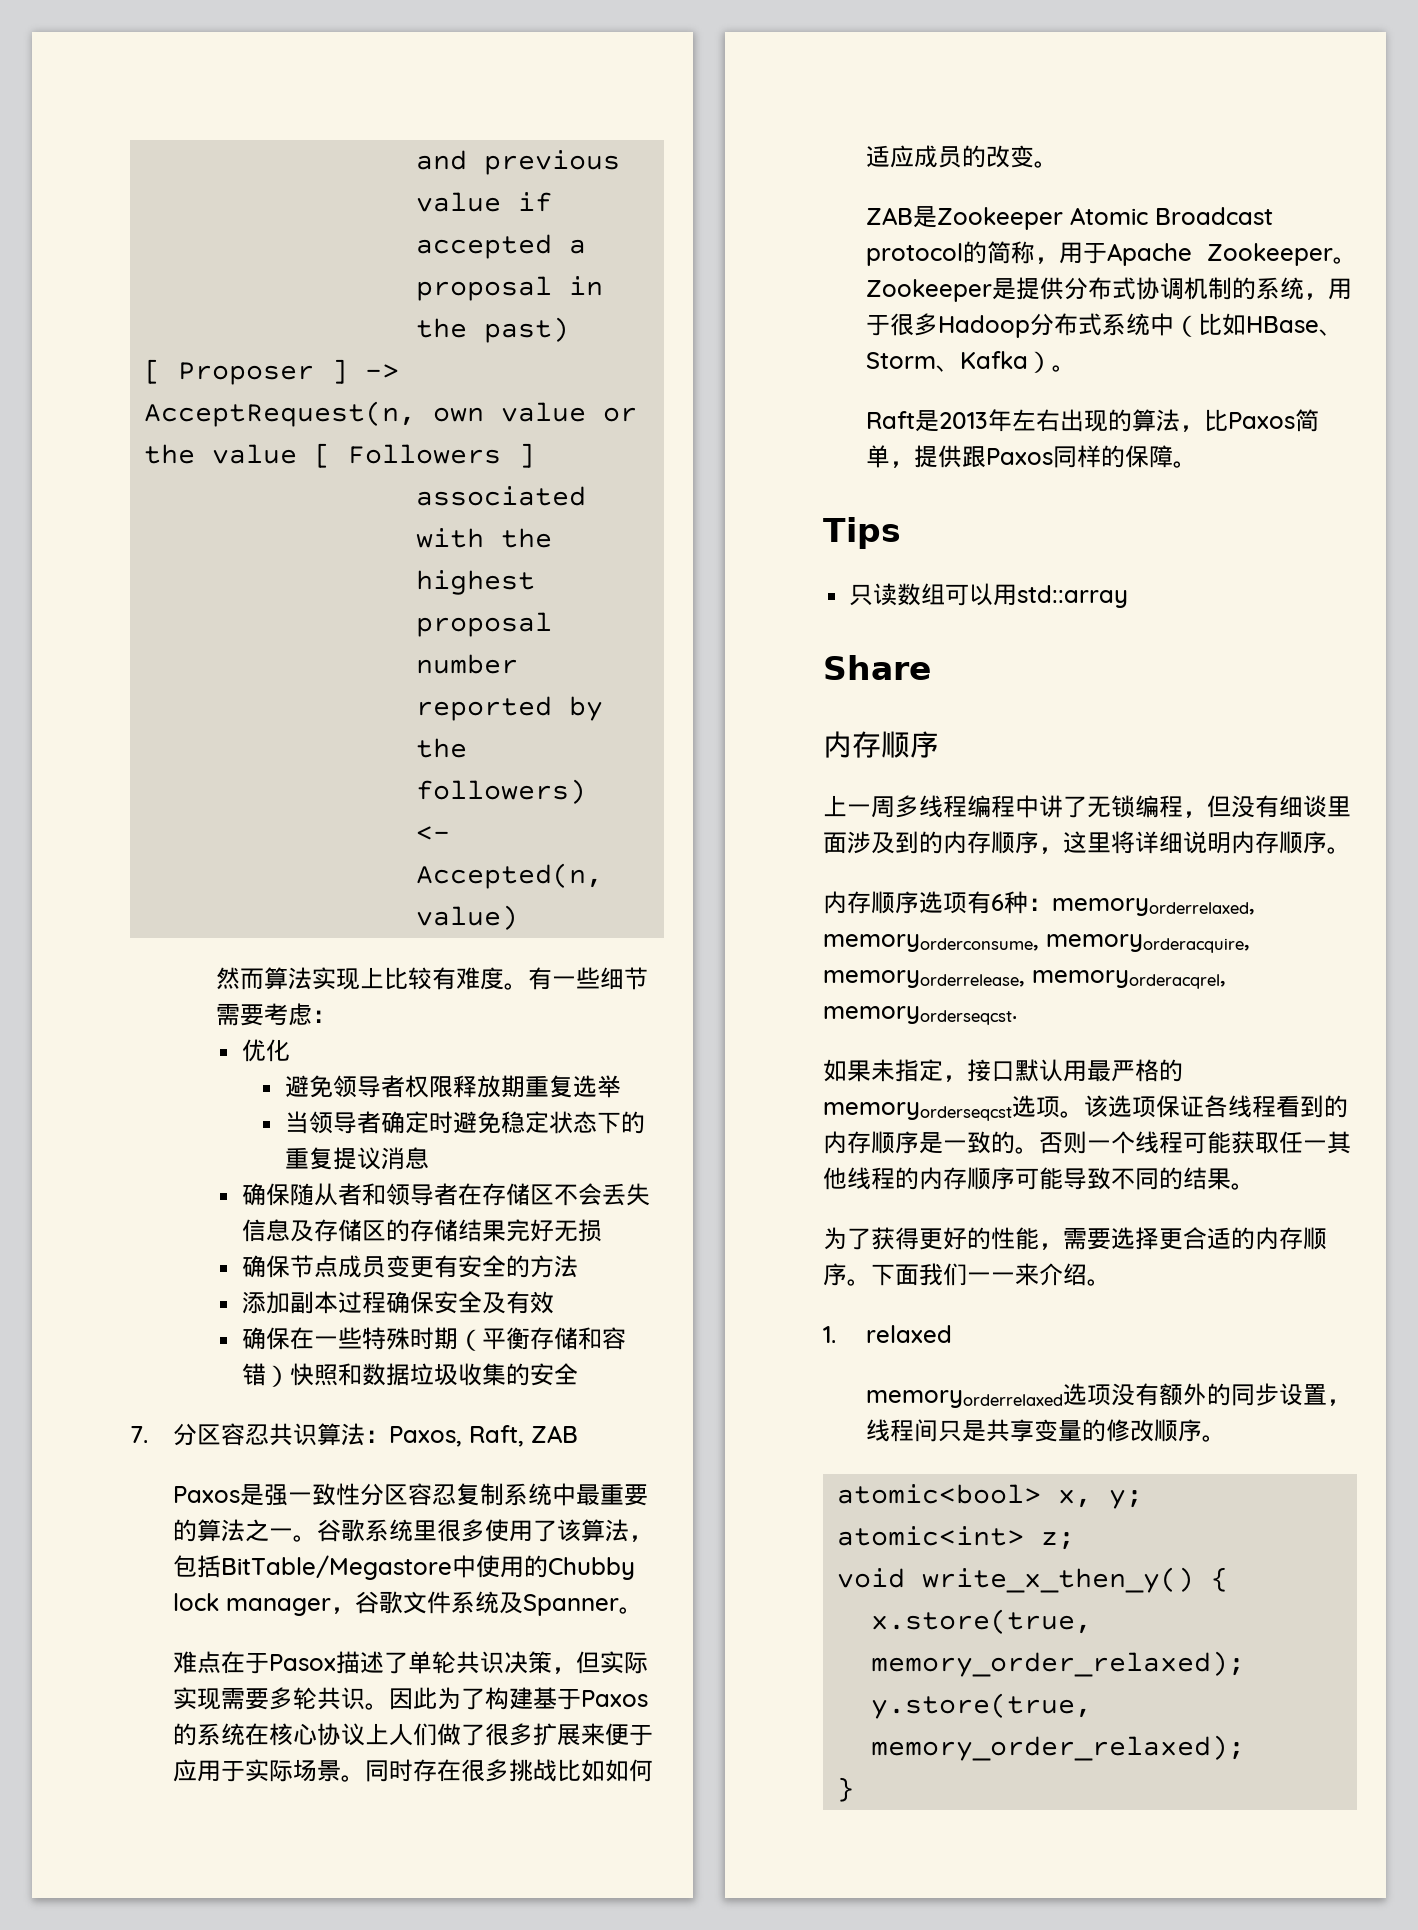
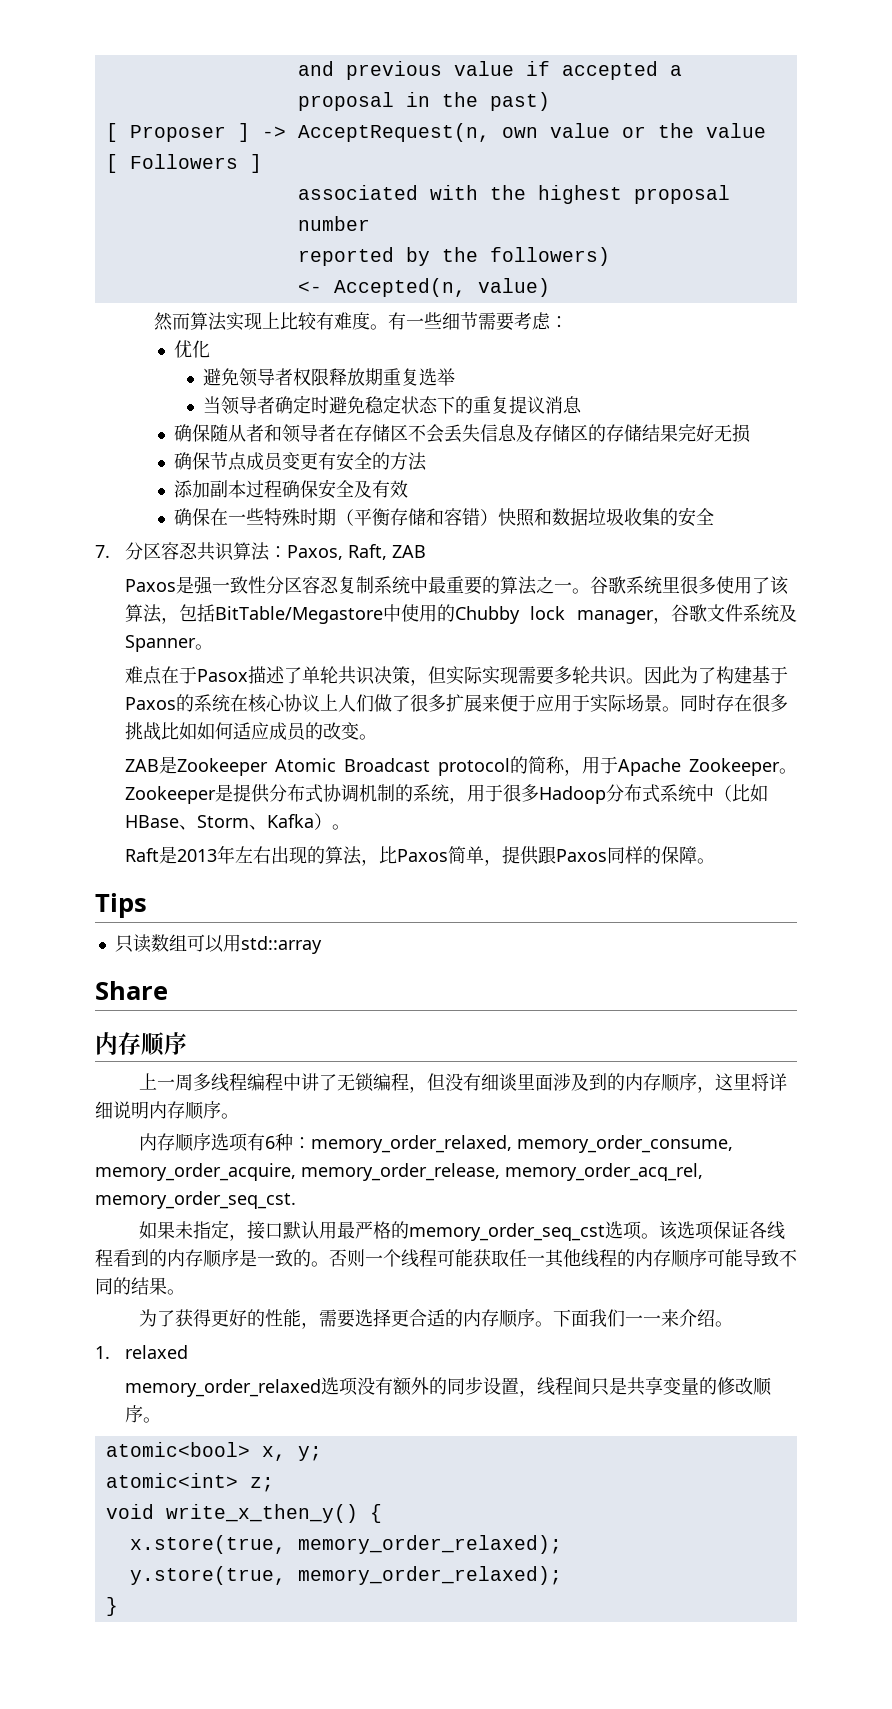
- 内存顺序选项有6种：memoryorderrelaxed, memoryorderconsume, memoryorderacquire, memoryorderrelease, memoryorderacqrel, memoryorderseqcst.
+ 内存顺序选项有6种：memory_order_relaxed, memory_order_consume, memory_order_acquire, memory_order_release, memory_order_acq_rel, memory_order_seq_cst.
- 如果未指定，接口默认用最严格的memoryorderseqcst选项。
+ 如果未指定，接口默认用最严格的memory_order_seq_cst选项。
- memoryorderrelaxed选项没有额外的同步设置，线程间只是共享变量的修改顺序。
+ memory_order_relaxed选项没有额外的同步设置，线程间只是共享变量的修改顺序。

